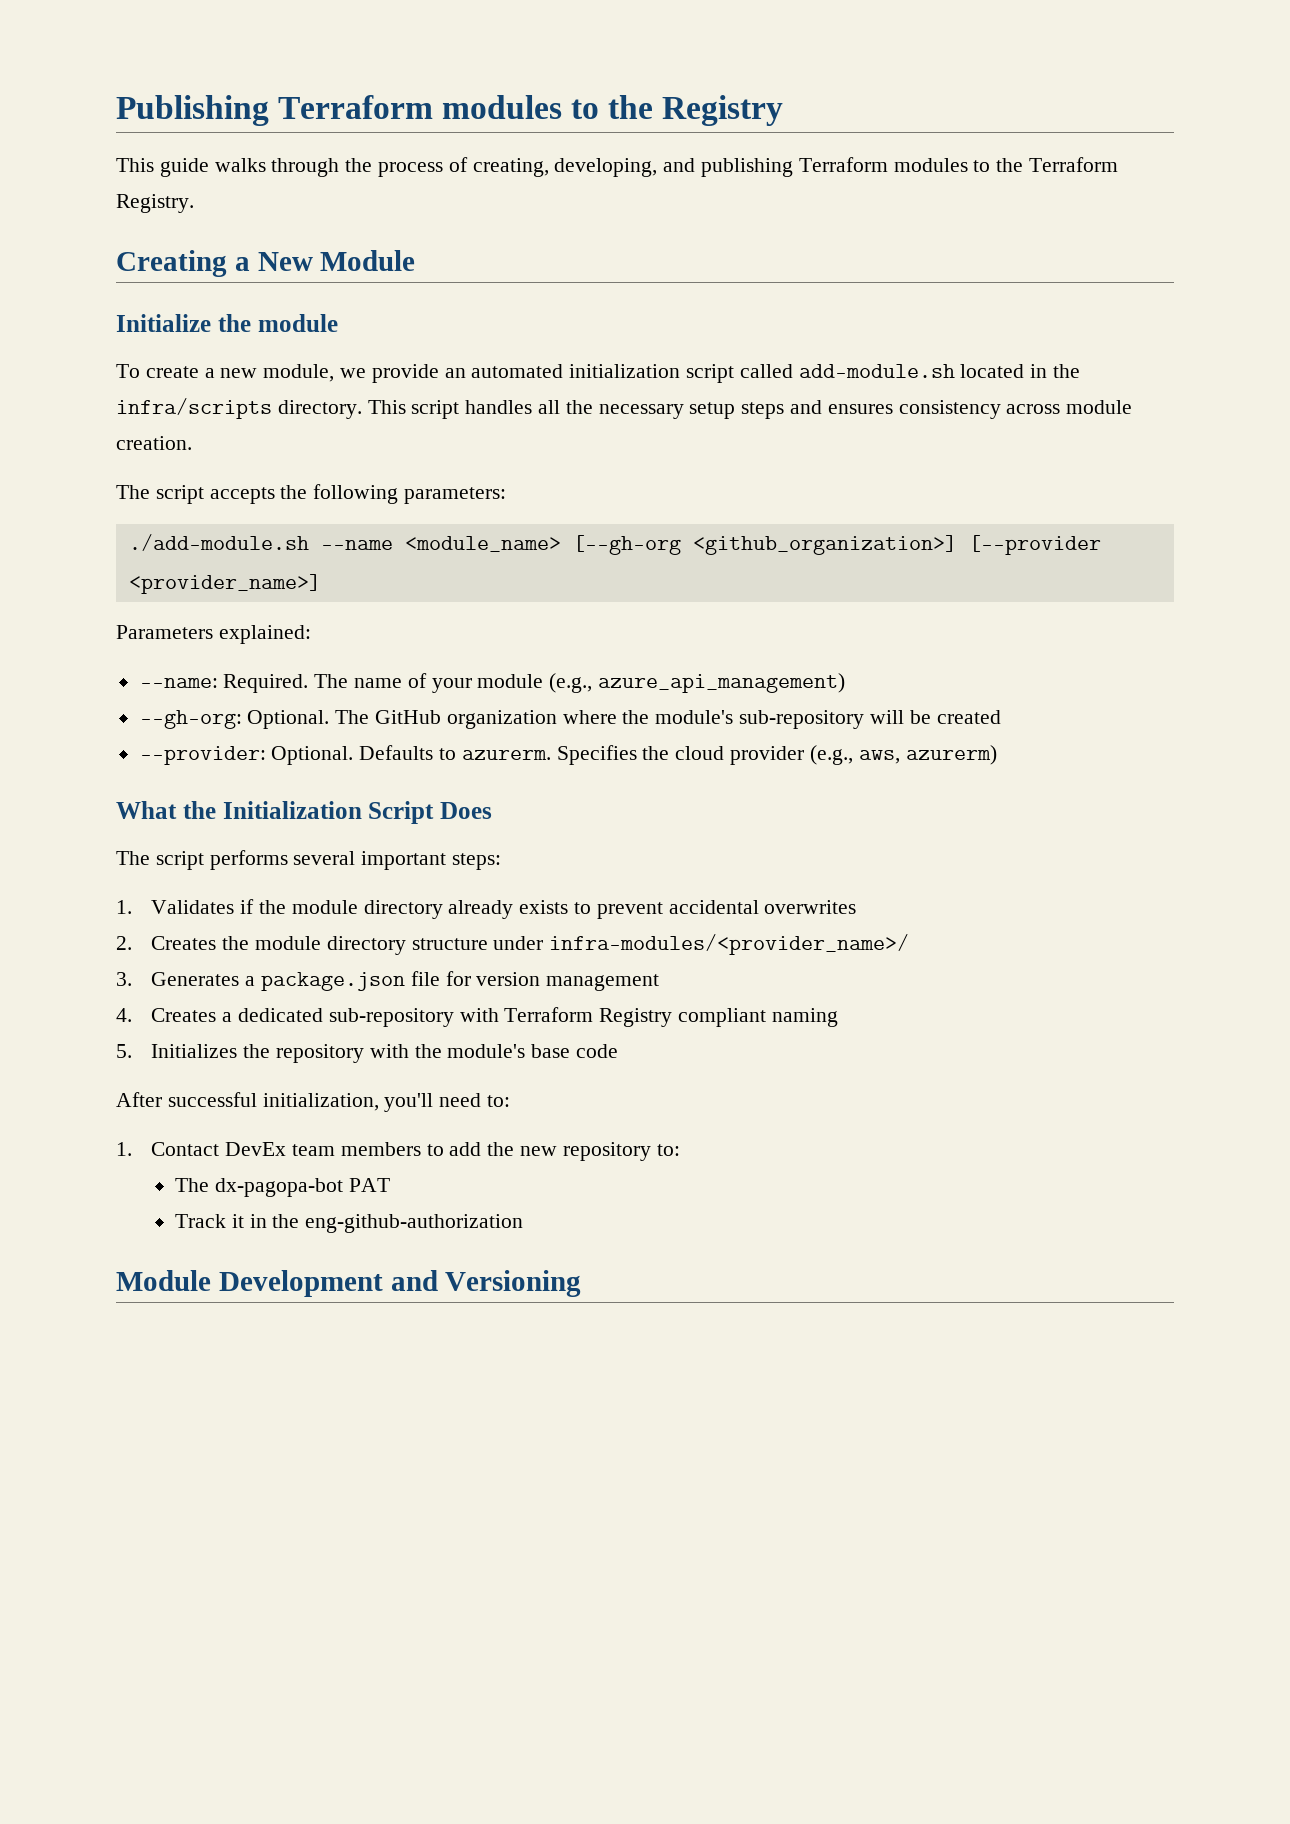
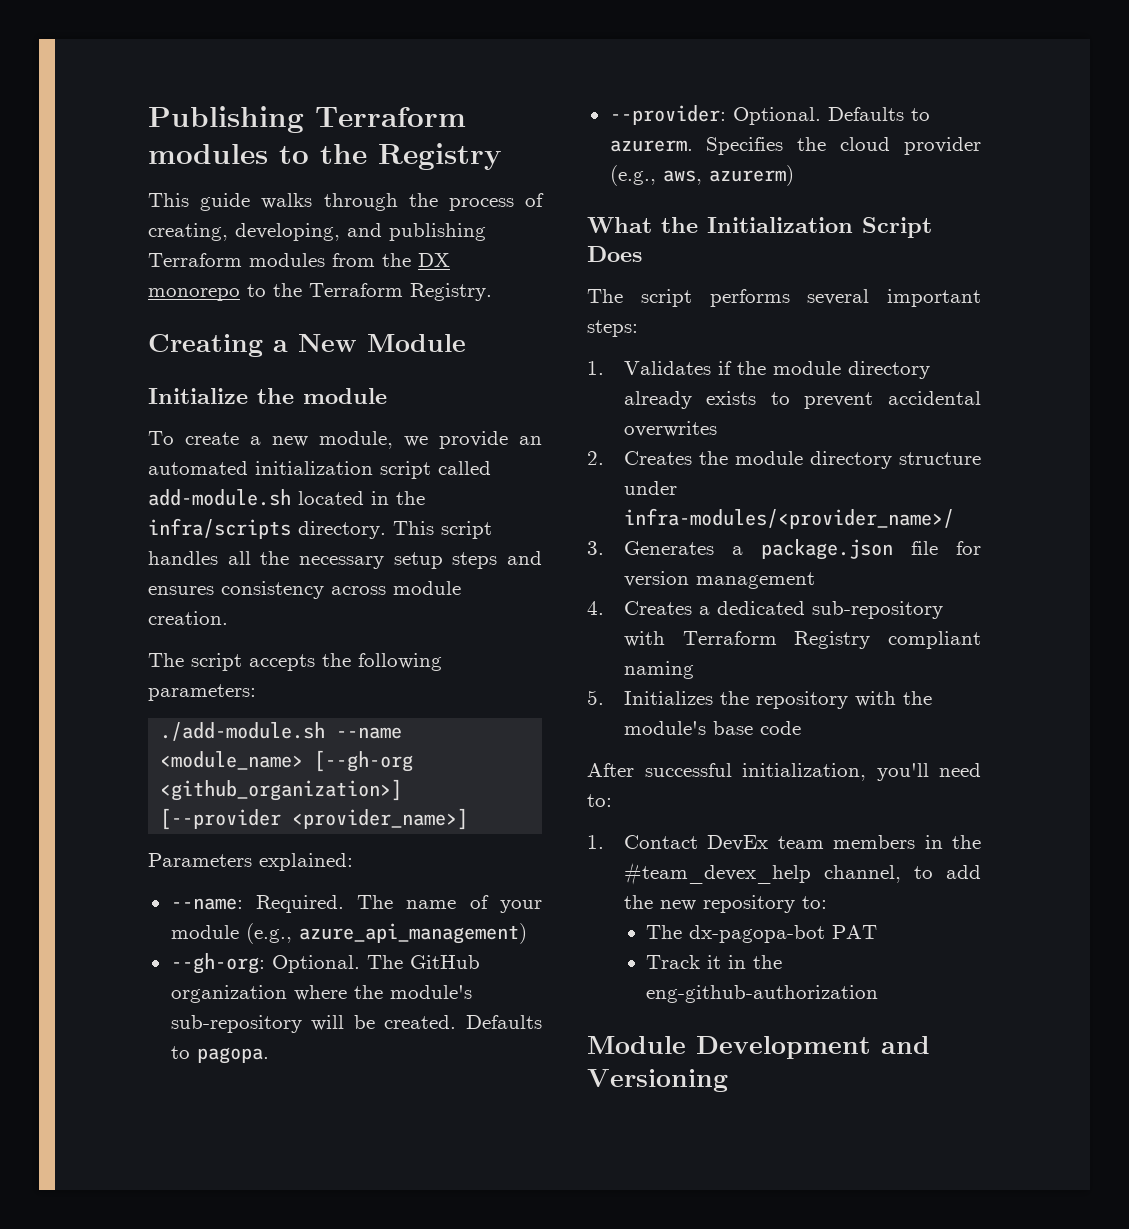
- This guide walks through the process of creating, developing, and publishing Terraform modules to the Terraform Registry.
+ This guide walks through the process of creating, developing, and publishing Terraform modules from the DX monorepo to the Terraform Registry.
- The GitHub organization where the module's sub-repository will be created
+ The GitHub organization where the module's sub-repository will be created. Defaults to pagopa.
- 1. Contact DevEx team members to add the new repository to:
+ 1. Contact DevEx team members in the #team_devex_help channel, to add the new repository to:

